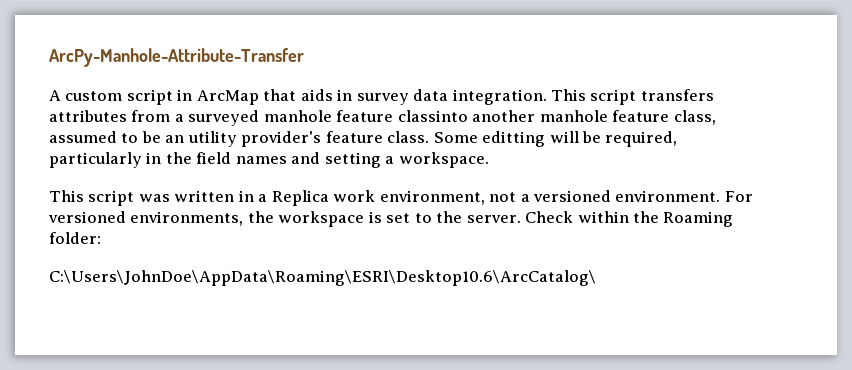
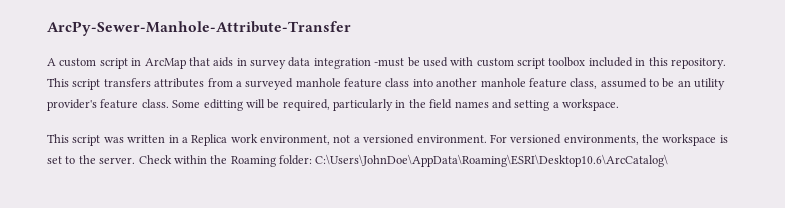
- ArcPy-Manhole-Attribute-Transfer
+ ArcPy-Sewer-Manhole-Attribute-Transfer
- A custom script in ArcMap that aids in survey data integration.
+ A custom script in ArcMap that aids in survey data integration -must be used with custom script toolbox included in this repository.
- This script transfers attributes from a surveyed manhole feature classinto another manhole feature class, assumed to be an utility provider's feature class.
+ This script transfers attributes from a surveyed manhole feature class into another manhole feature class, assumed to be an utility provider's feature class.
- Check within the Roaming folder:
- C:\Users\JohnDoe\AppData\Roaming\ESRI\Desktop10.6\ArcCatalog\
+ Check within the Roaming folder: C:\Users\JohnDoe\AppData\Roaming\ESRI\Desktop10.6\ArcCatalog\

